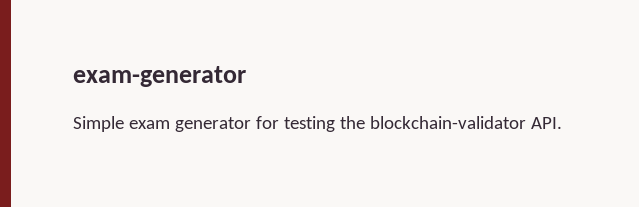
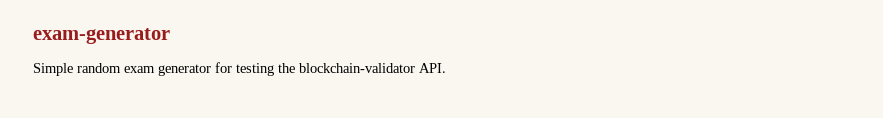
- Simple exam generator for testing the blockchain-validator API.
+ Simple random exam generator for testing the blockchain-validator API.

